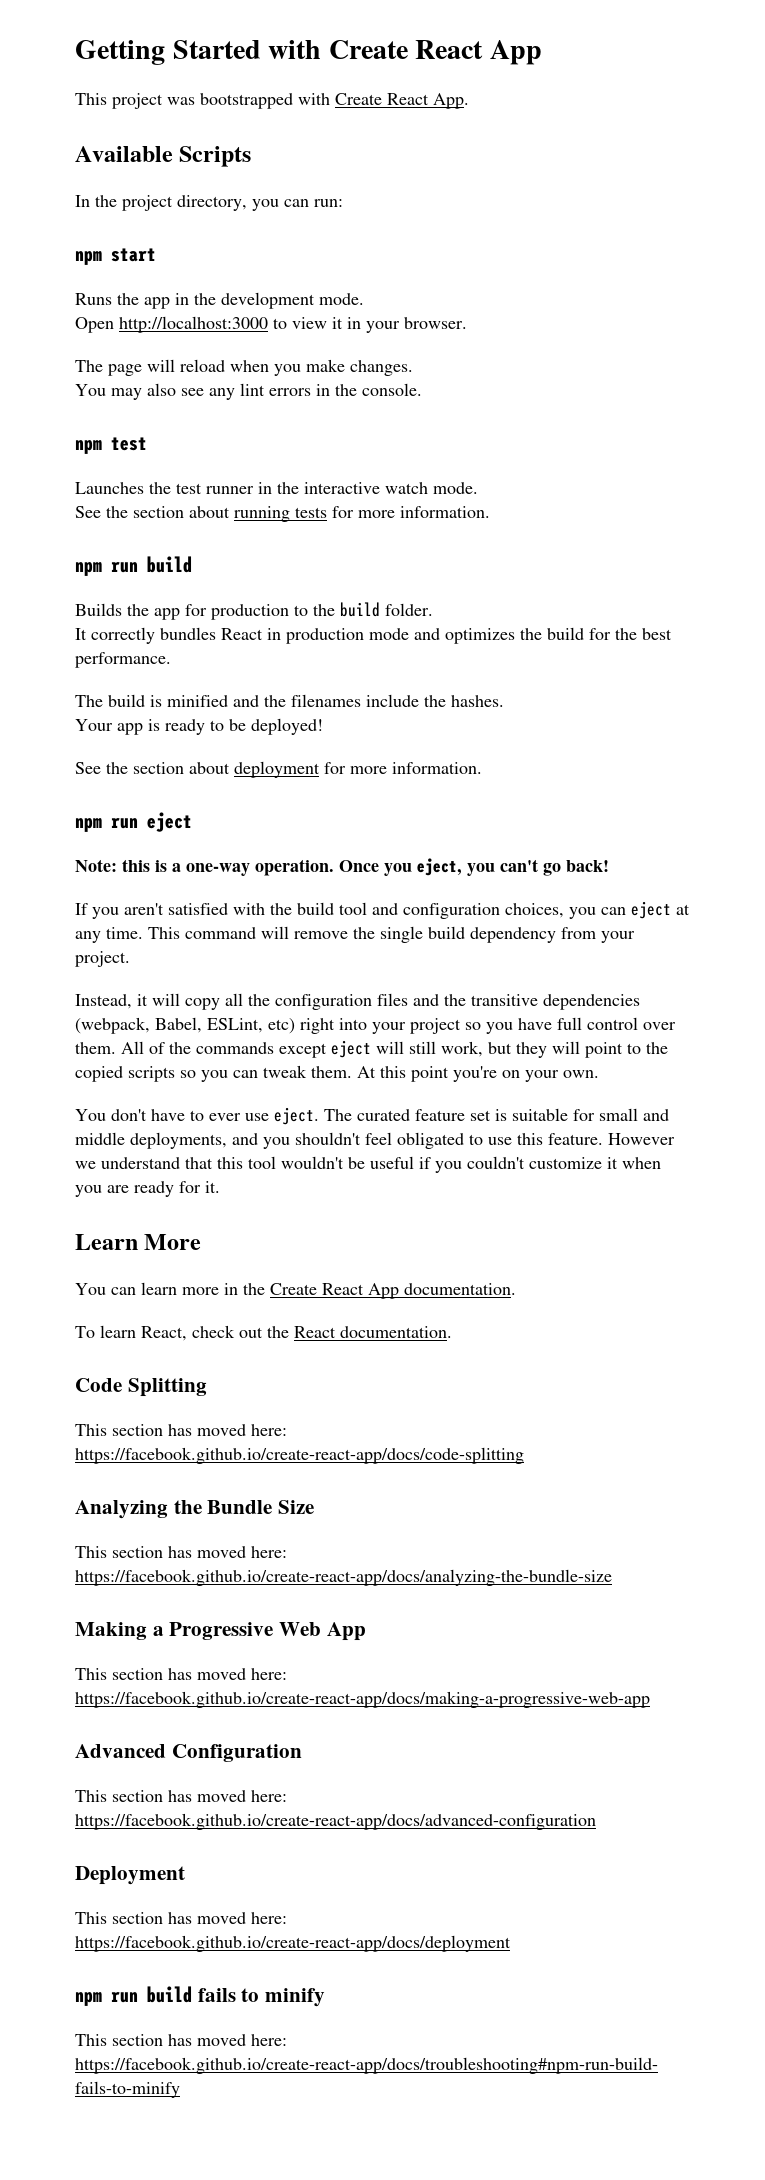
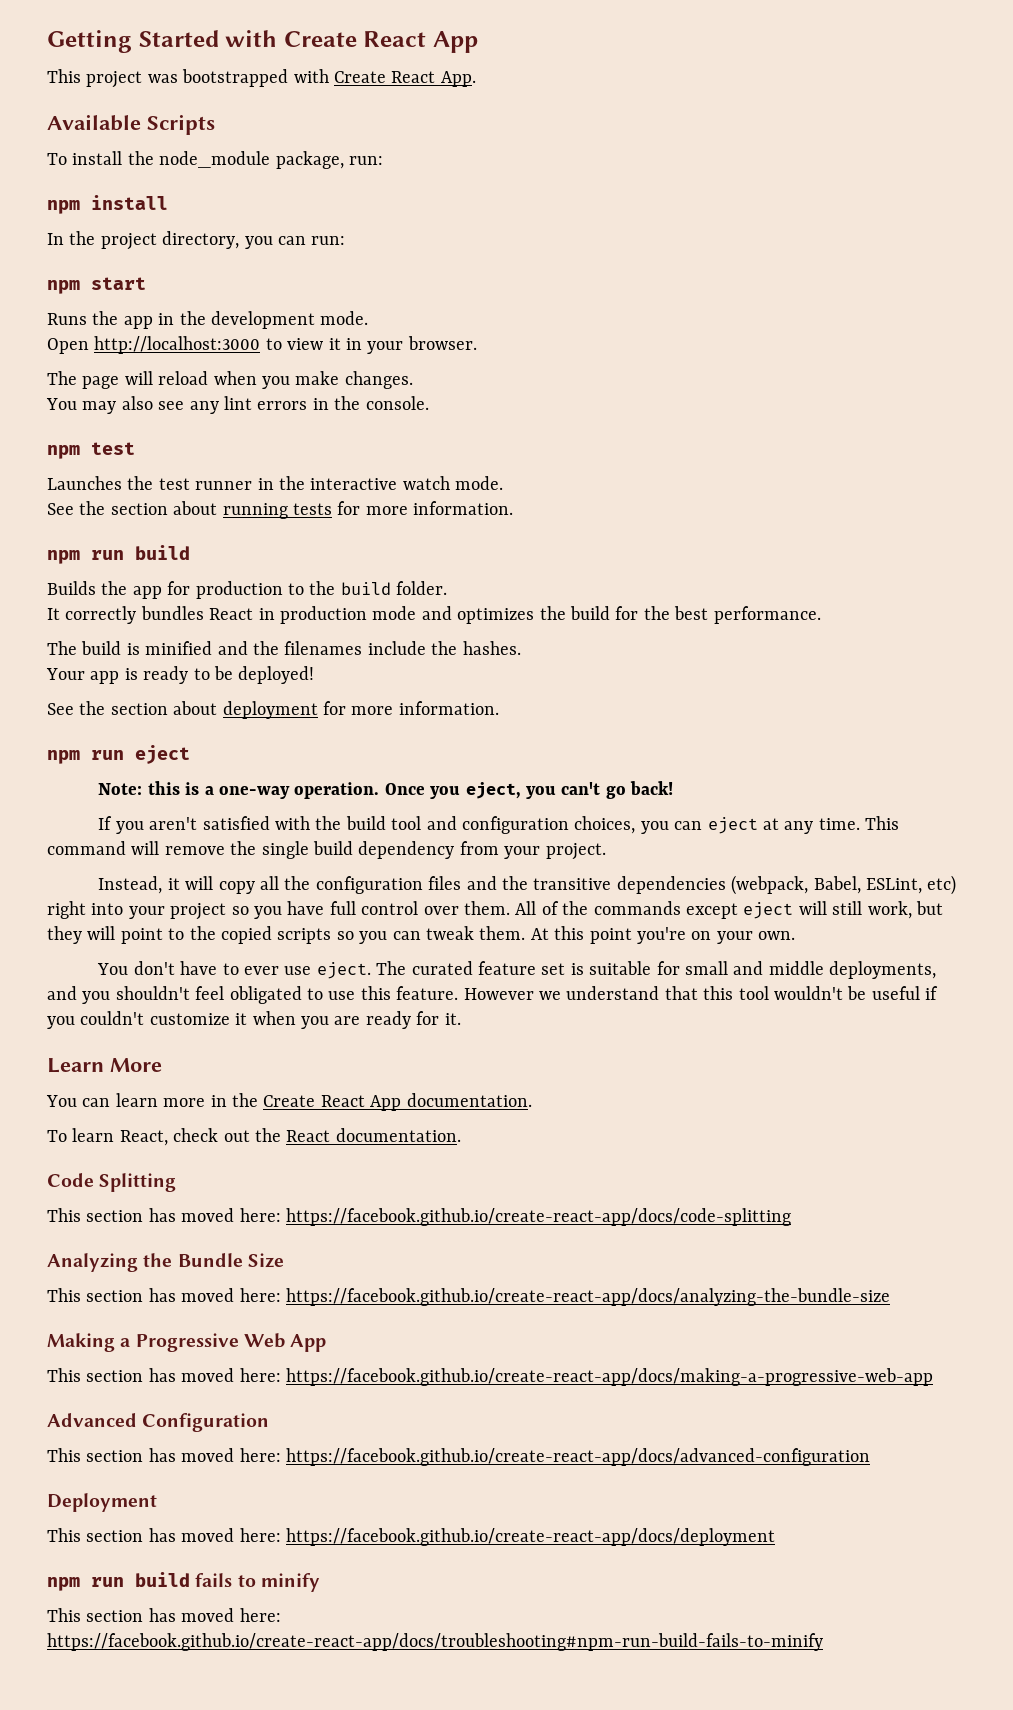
+ To install the node_module package, run:
+ npm install

